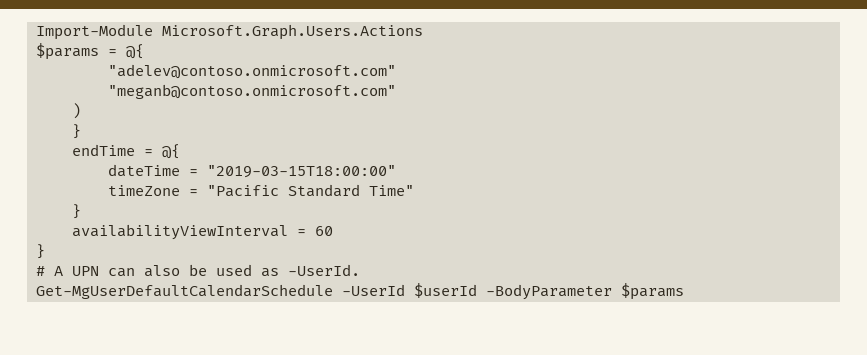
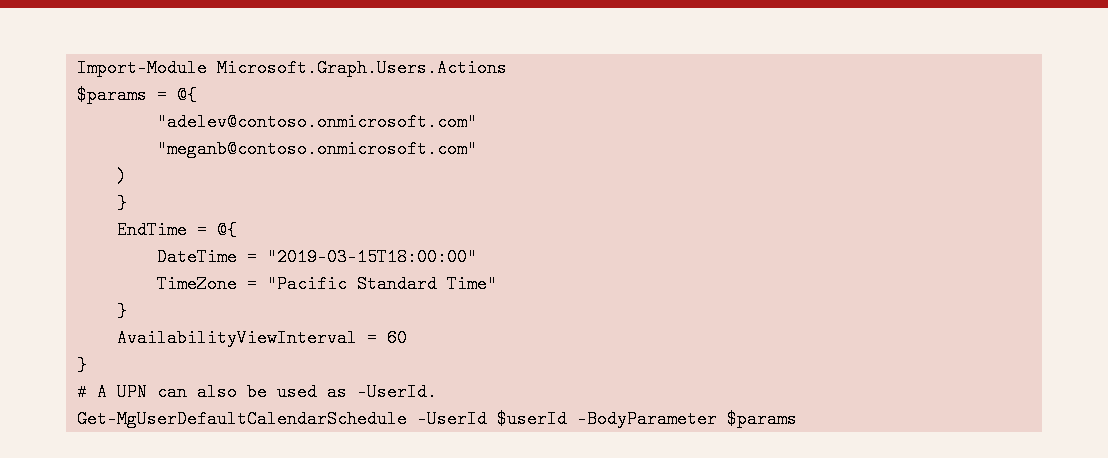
- endTime = @{
- dateTime = "2019-03-15T18:00:00"
+ EndTime = @{
+ DateTime = "2019-03-15T18:00:00"
- timeZone = "Pacific Standard Time"
+ TimeZone = "Pacific Standard Time"
- availabilityViewInterval = 60
+ AvailabilityViewInterval = 60

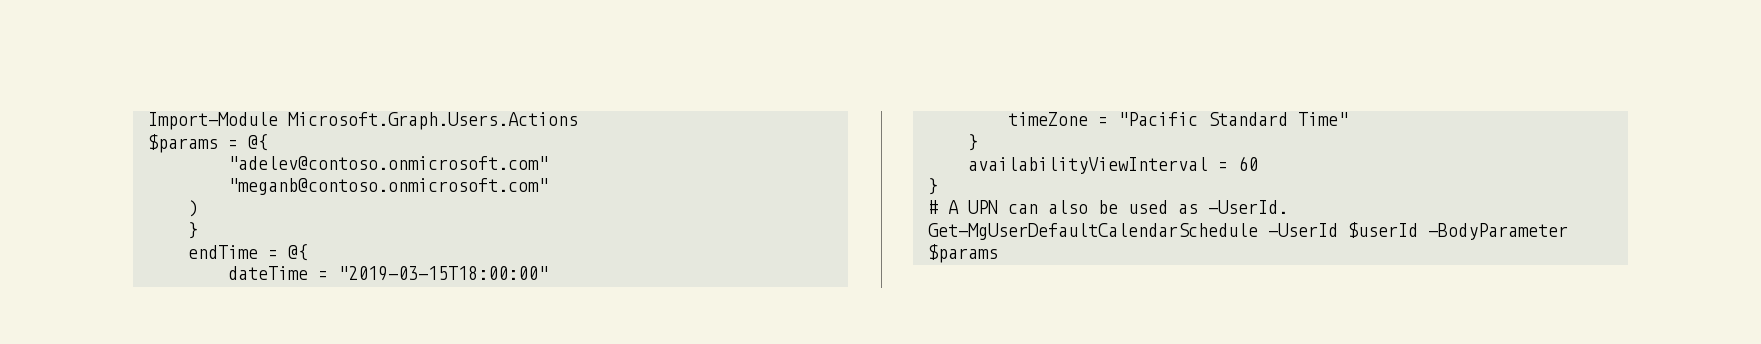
- EndTime = @{
- DateTime = "2019-03-15T18:00:00"
+ endTime = @{
+ dateTime = "2019-03-15T18:00:00"
- TimeZone = "Pacific Standard Time"
+ timeZone = "Pacific Standard Time"
- AvailabilityViewInterval = 60
+ availabilityViewInterval = 60

